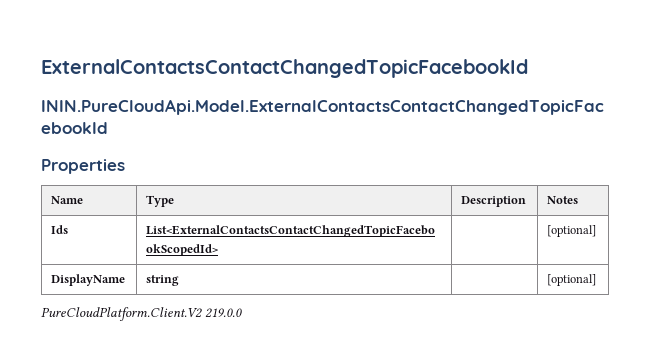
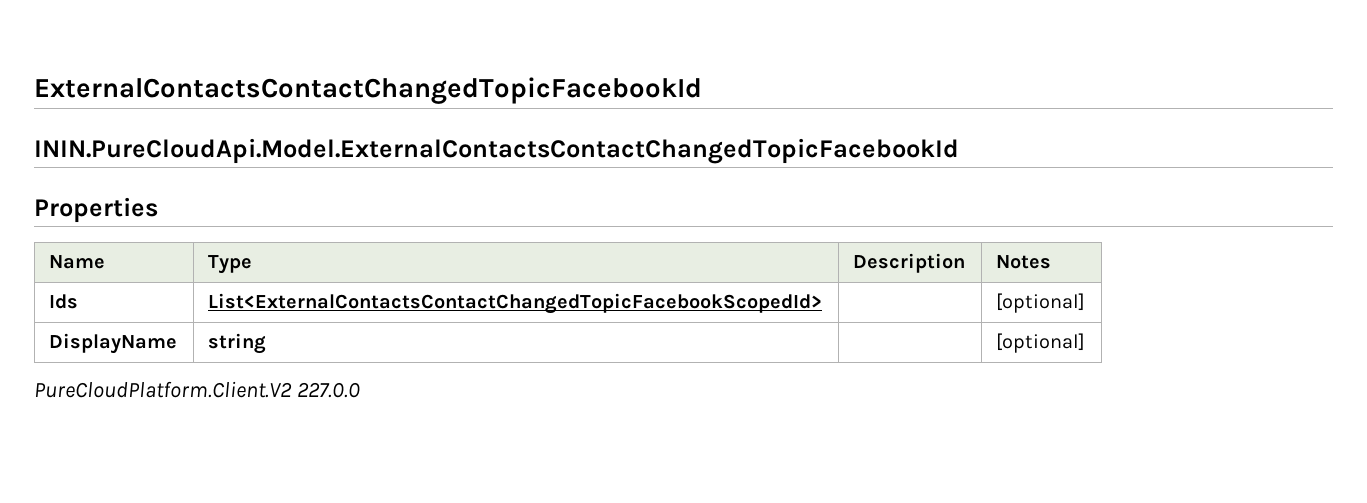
- PureCloudPlatform.Client.V2 219.0.0
+ PureCloudPlatform.Client.V2 227.0.0

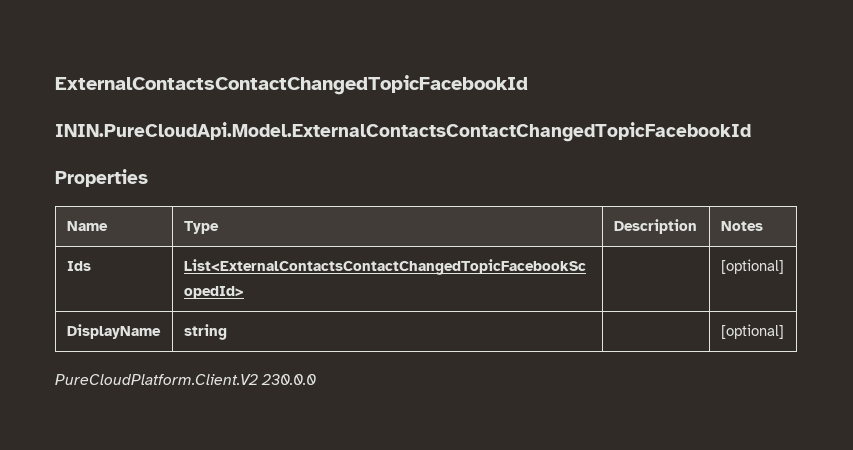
- PureCloudPlatform.Client.V2 227.0.0
+ PureCloudPlatform.Client.V2 230.0.0

